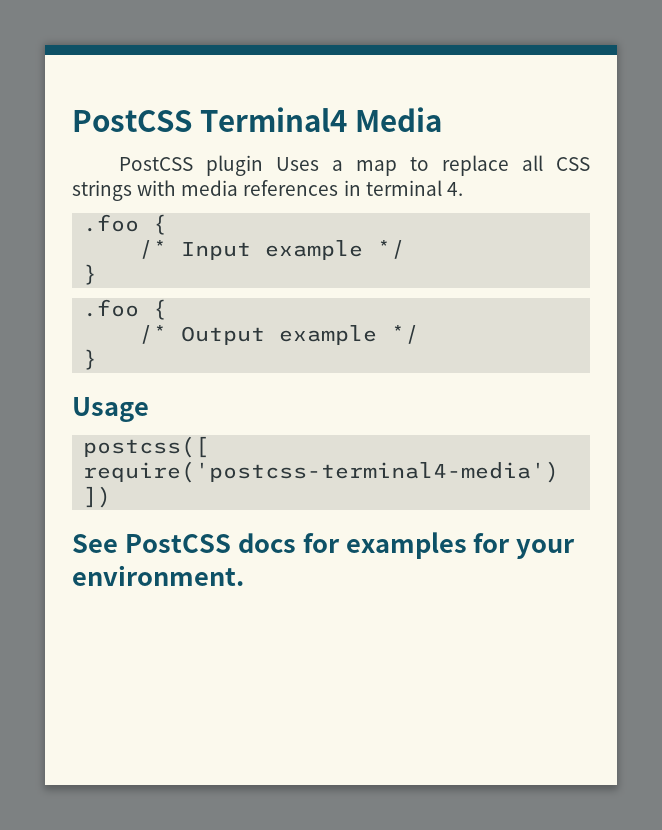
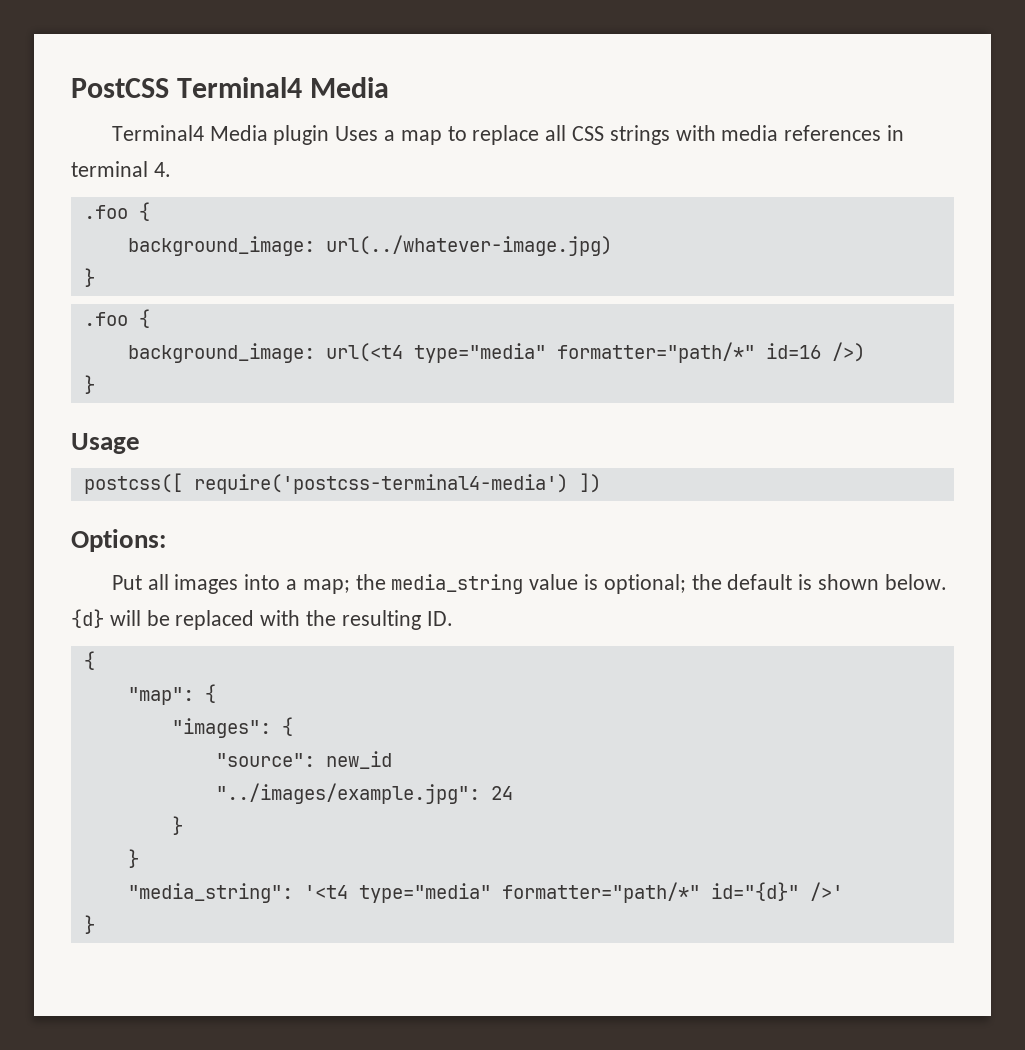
- PostCSS plugin Uses a map to replace all CSS strings with media references in terminal 4.
+ Terminal4 Media plugin Uses a map to replace all CSS strings with media references in terminal 4.
- /* Input example */
+ background_image: url(../whatever-image.jpg)
- /* Output example */
+ background_image: url(<t4 type="media" formatter="path/*" id=16 />)
- See PostCSS docs for examples for your environment.
+ Options:
+ Put all images into a map; the media_string value is optional; the default is shown below. {d} will be replaced with the resulting ID.
+ {
+ "map": {
+ "images": {
+ "source": new_id
+ "../images/example.jpg": 24
+ }
+ }
+ "media_string": '<t4 type="media" formatter="path/*" id="{d}" />'
+ }

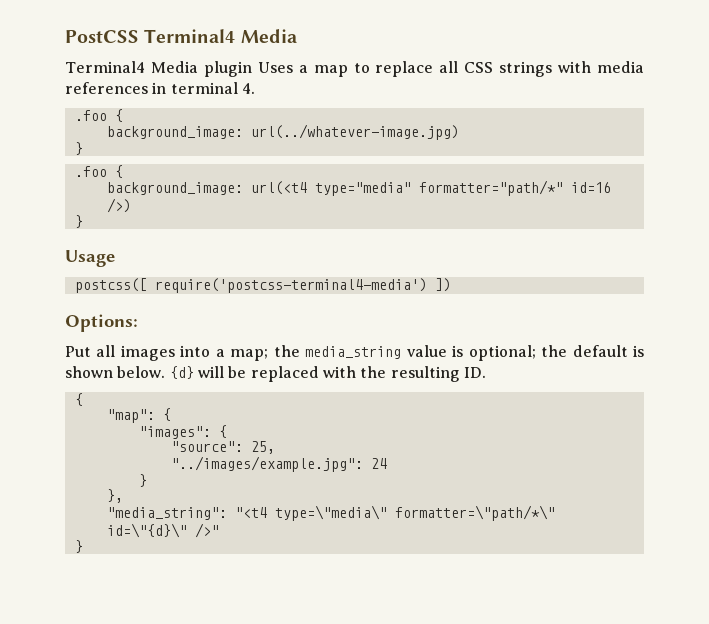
- "source": new_id
+ "source": 25,
  "../images/example.jpg": 24
  }
- }
+ },
- "media_string": '<t4 type="media" formatter="path/*" id="{d}" />'
+ "media_string": "<t4 type=\"media\" formatter=\"path/*\" id=\"{d}\" />"

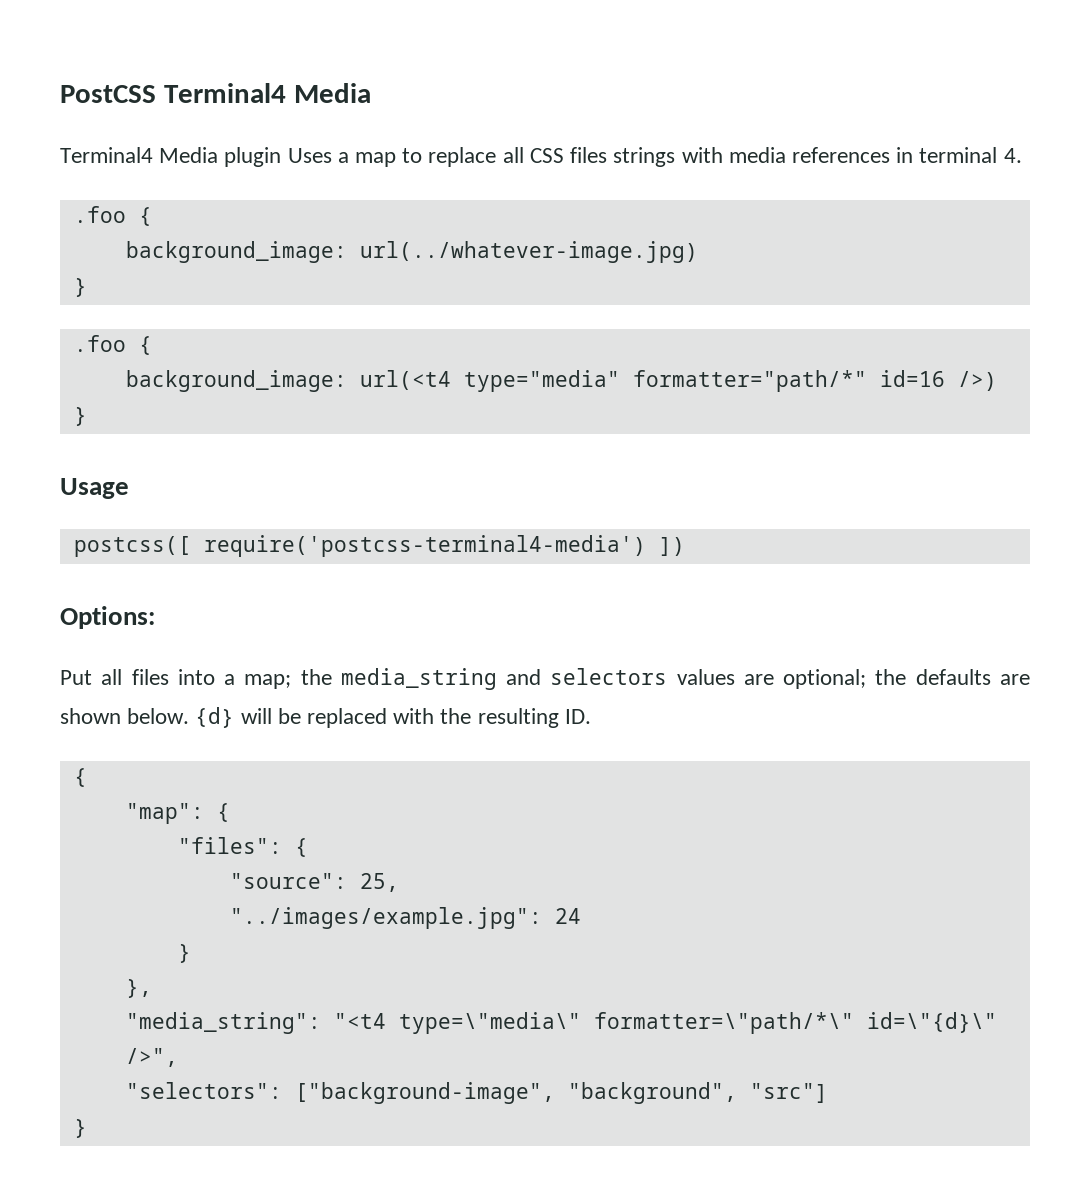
- Terminal4 Media plugin Uses a map to replace all CSS strings with media references in terminal 4.
+ Terminal4 Media plugin Uses a map to replace all CSS files strings with media references in terminal 4.
- Put all images into a map; the media_string value is optional; the default is shown below.
+ Put all files into a map; the media_string and selectors values are optional; the defaults are shown below.
- "images": {
+ "files": {
- "media_string": "<t4 type=\"media\" formatter=\"path/*\" id=\"{d}\" />"
+ "media_string": "<t4 type=\"media\" formatter=\"path/*\" id=\"{d}\" />",
+ "selectors": ["background-image", "background", "src"]

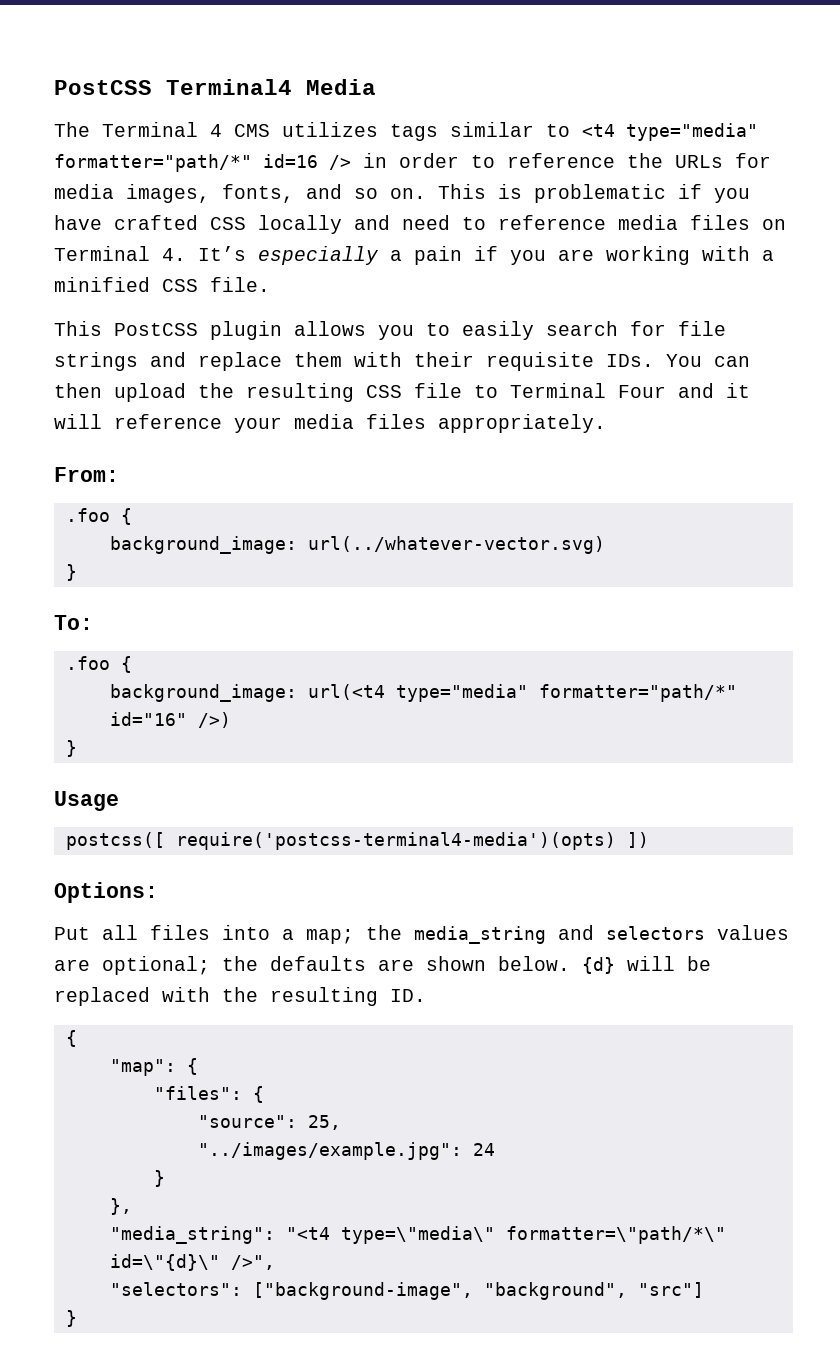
- Terminal4 Media plugin Uses a map to replace all CSS files strings with media references in terminal 4.
+ The Terminal 4 CMS utilizes tags similar to <t4 type="media" formatter="path/*" id=16 /> in order to reference the URLs for media images, fonts, and so on. This is problematic if you have crafted CSS locally and need to reference media files on Terminal 4. It’s especially a pain if you are working with a minified CSS file.
+ This PostCSS plugin allows you to easily search for file strings and replace them with their requisite IDs. You can then upload the resulting CSS file to Terminal Four and it will reference your media files appropriately.
+ From:
  .foo {
- background_image: url(../whatever-image.jpg)
+ background_image: url(../whatever-vector.svg)
  }
+ To:
- background_image: url(<t4 type="media" formatter="path/*" id=16 />)
+ background_image: url(<t4 type="media" formatter="path/*" id="16" />)
- postcss([ require('postcss-terminal4-media') ])
+ postcss([ require('postcss-terminal4-media')(opts) ])

